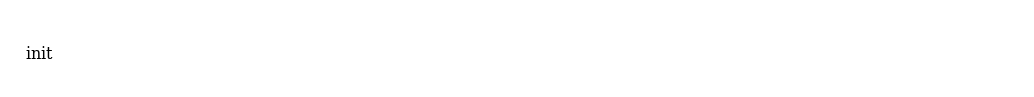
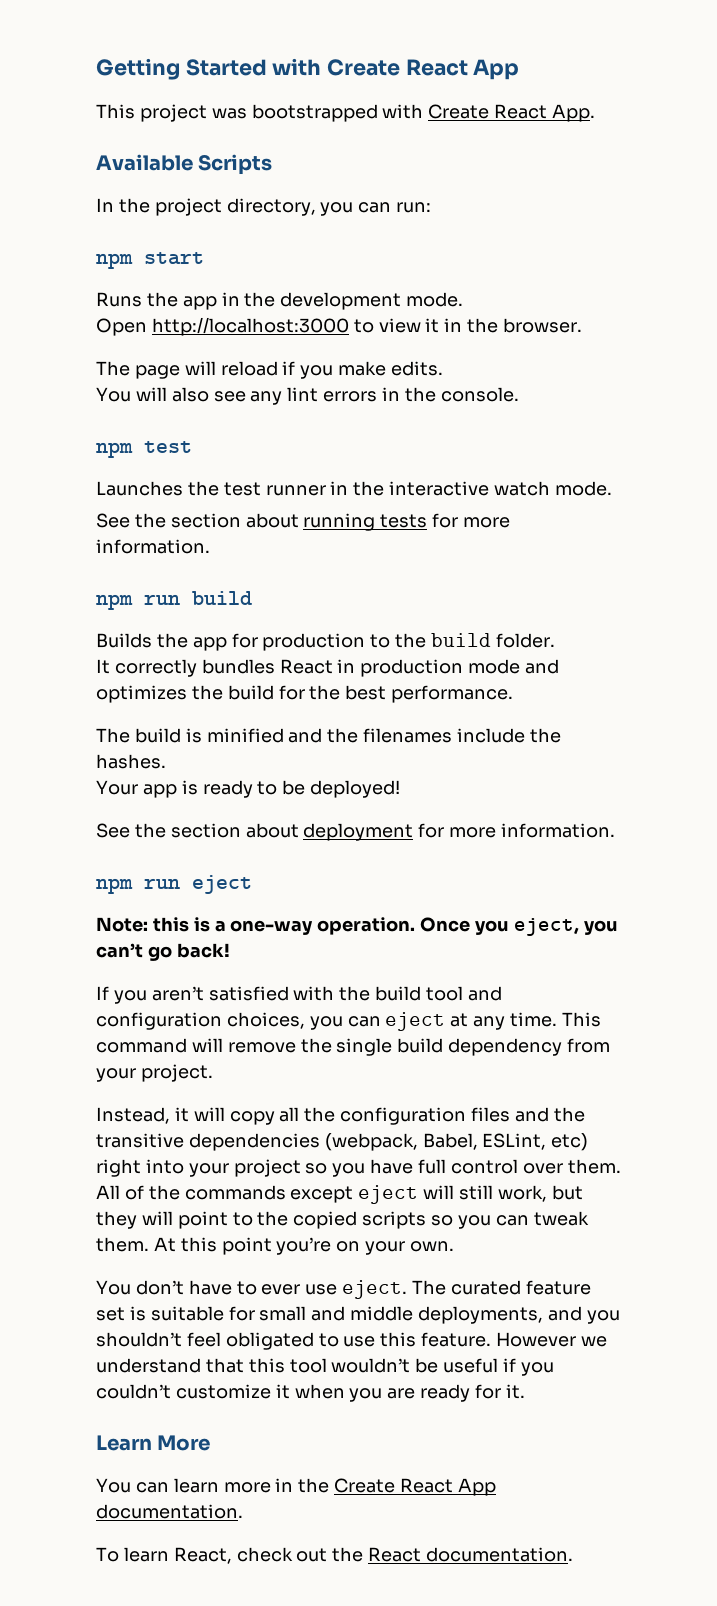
- init
+ Getting Started with Create React App
+ This project was bootstrapped with Create React App.
+ Available Scripts
+ In the project directory, you can run:
+ npm start
+ Runs the app in the development mode.
+ Open http://localhost:3000 to view it in the browser.
+ The page will reload if you make edits.
+ You will also see any lint errors in the console.
+ npm test
+ Launches the test runner in the interactive watch mode.
+ See the section about running tests for more information.
+ npm run build
+ Builds the app for production to the build folder.
+ It correctly bundles React in production mode and optimizes the build for the best performance.
+ The build is minified and the filenames include the hashes.
+ Your app is ready to be deployed!
+ See the section about deployment for more information.
+ npm run eject
+ Note: this is a one-way operation. Once you eject, you can’t go back!
+ If you aren’t satisfied with the build tool and configuration choices, you can eject at any time. This command will remove the single build dependency from your project.
+ Instead, it will copy all the configuration files and the transitive dependencies (webpack, Babel, ESLint, etc) right into your project so you have full control over them. All of the commands except eject will still work, but they will point to the copied scripts so you can tweak them. At this point you’re on your own.
+ You don’t have to ever use eject. The curated feature set is suitable for small and middle deployments, and you shouldn’t feel obligated to use this feature. However we understand that this tool wouldn’t be useful if you couldn’t customize it when you are ready for it.
+ Learn More
+ You can learn more in the Create React App documentation.
+ To learn React, check out the React documentation.

